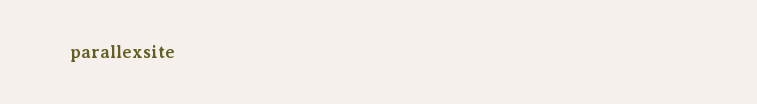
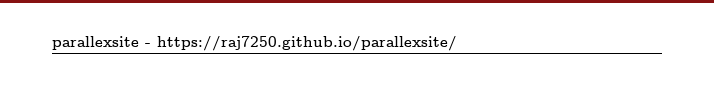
- parallexsite
+ parallexsite - https://raj7250.github.io/parallexsite/

